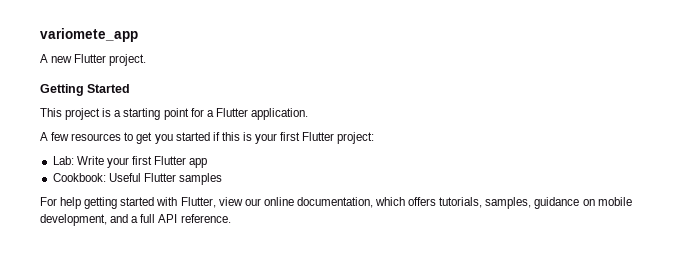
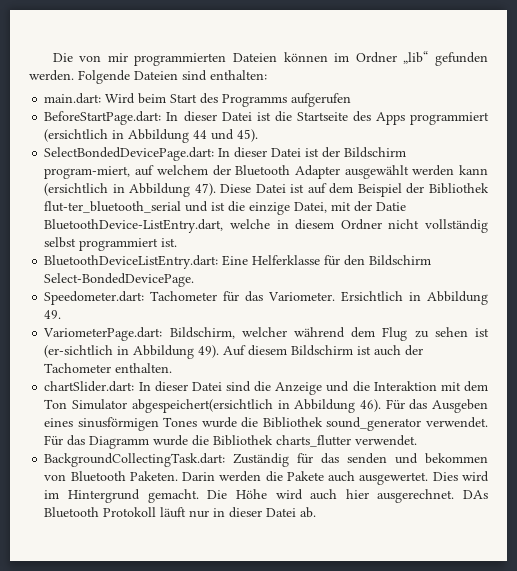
- variomete_app
- A new Flutter project.
- Getting Started
- This project is a starting point for a Flutter application.
- A few resources to get you started if this is your first Flutter project:
- Lab: Write your first Flutter app
- Cookbook: Useful Flutter samples
- For help getting started with Flutter, view our online documentation, which offers tutorials, samples, guidance on mobile development, and a full API reference.
+ Die von mir programmierten Dateien können im Ordner „lib“ gefunden werden. Folgende Dateien sind enthalten:
+ main.dart: Wird beim Start des Programms aufgerufen
+ BeforeStartPage.dart: In dieser Datei ist die Startseite des Apps programmiert (ersichtlich in Abbildung 44 und 45).
+ SelectBondedDevicePage.dart: In dieser Datei ist der Bildschirm program-miert, auf welchem der Bluetooth Adapter ausgewählt werden kann (ersichtlich in Abbildung 47). Diese Datei ist auf dem Beispiel der Bibliothek flut-ter_bluetooth_serial und ist die einzige Datei, mit der Datie BluetoothDevice-ListEntry.dart, welche in diesem Ordner nicht vollständig selbst programmiert ist.
+ BluetoothDeviceListEntry.dart: Eine Helferklasse für den Bildschirm Select-BondedDevicePage.
+ Speedometer.dart: Tachometer für das Variometer. Ersichtlich in Abbildung 49.
+ VariometerPage.dart: Bildschirm, welcher während dem Flug zu sehen ist (er-sichtlich in Abbildung 49). Auf diesem Bildschirm ist auch der Tachometer enthalten.
+ chartSlider.dart: In dieser Datei sind die Anzeige und die Interaktion mit dem Ton Simulator abgespeichert(ersichtlich in Abbildung 46). Für das Ausgeben eines sinusförmigen Tones wurde die Bibliothek sound_generator verwendet. Für das Diagramm wurde die Bibliothek charts_flutter verwendet.
+ BackgroundCollectingTask.dart: Zuständig für das senden und bekommen von Bluetooth Paketen. Darin werden die Pakete auch ausgewertet. Dies wird im Hintergrund gemacht. Die Höhe wird auch hier ausgerechnet. DAs Bluetooth Protokoll läuft nur in dieser Datei ab.

